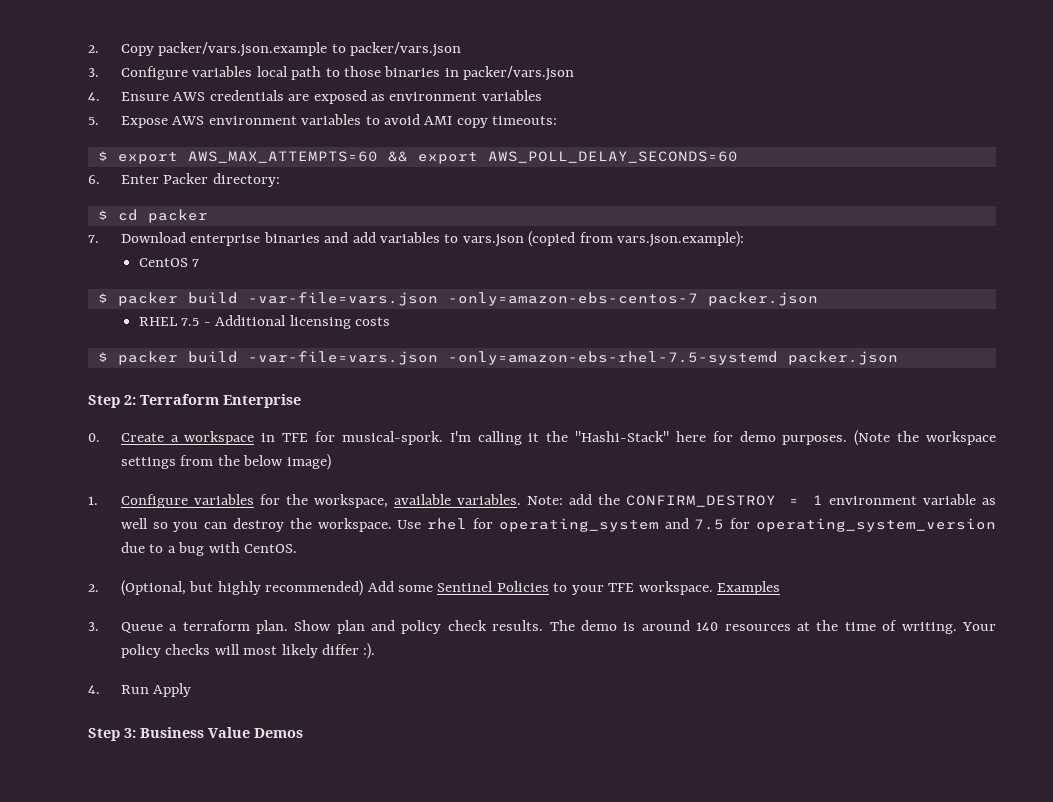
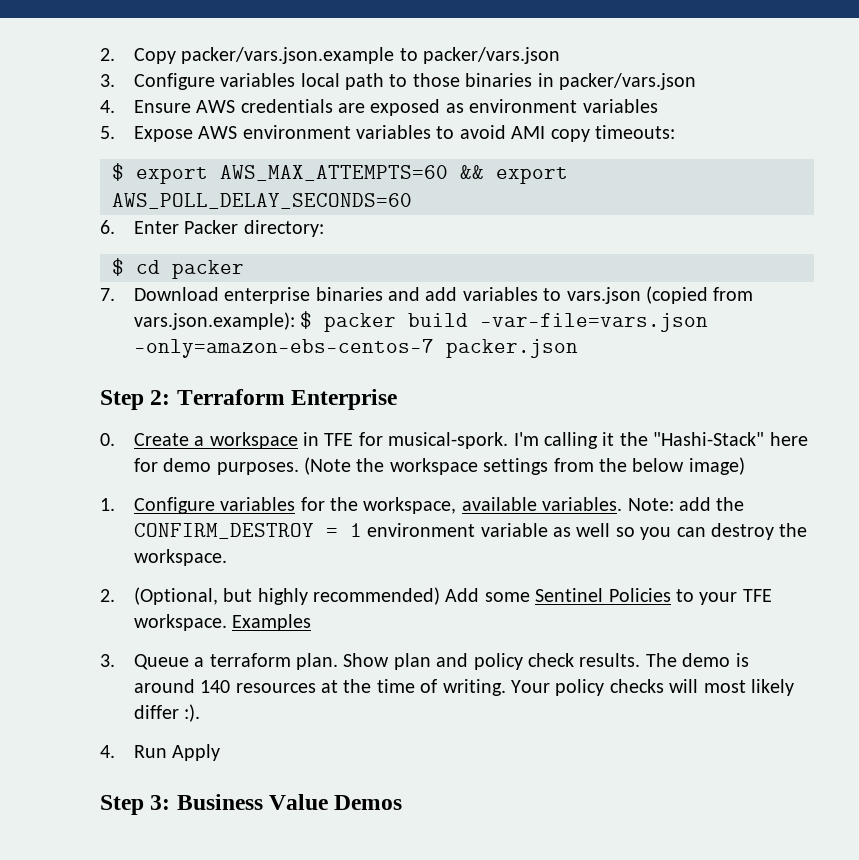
- 7. Download enterprise binaries and add variables to vars.json (copied from vars.json.example):
- CentOS 7
- $ packer build -var-file=vars.json -only=amazon-ebs-centos-7 packer.json
+ 7. Download enterprise binaries and add variables to vars.json (copied from vars.json.example): $ packer build -var-file=vars.json -only=amazon-ebs-centos-7 packer.json
- RHEL 7.5 - Additional licensing costs
- $ packer build -var-file=vars.json -only=amazon-ebs-rhel-7.5-systemd packer.json
- Use rhel for operating_system and 7.5 for operating_system_version due to a bug with CentOS.

